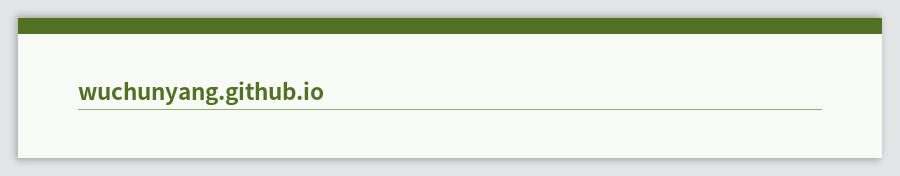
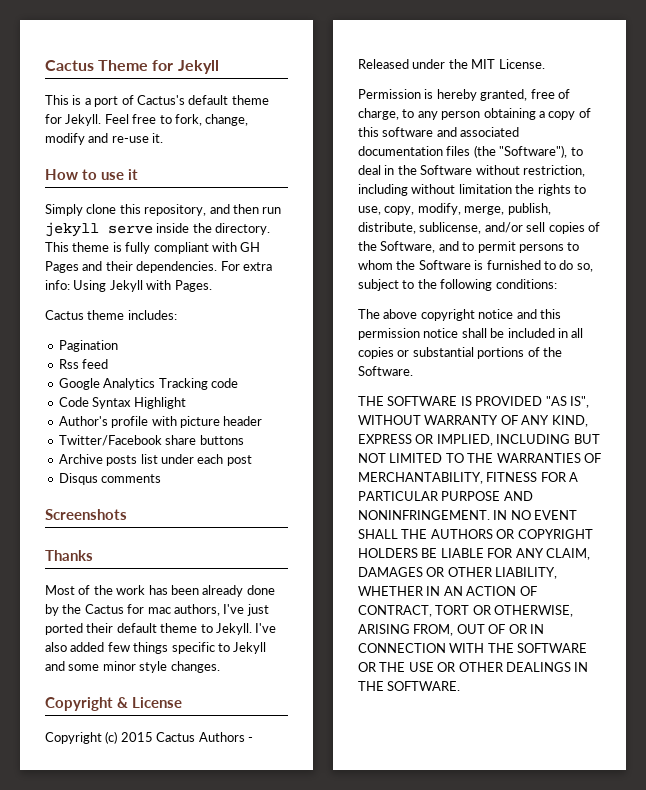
- wuchunyang.github.io
+ Cactus Theme for Jekyll
+ This is a port of Cactus's default theme for Jekyll. Feel free to fork, change, modify and re-use it.
+ How to use it
+ Simply clone this repository, and then run jekyll serve inside the directory. This theme is fully compliant with GH Pages and their dependencies. For extra info: Using Jekyll with Pages.
+ Cactus theme includes:
+ Pagination
+ Rss feed
+ Google Analytics Tracking code
+ Code Syntax Highlight
+ Author's profile with picture header
+ Twitter/Facebook share buttons
+ Archive posts list under each post
+ Disqus comments
+ Screenshots
+ Thanks
+ Most of the work has been already done by the Cactus for mac authors, I've just ported their default theme to Jekyll. I've also added few things specific to Jekyll and some minor style changes.
+ Copyright & License
+ Copyright (c) 2015 Cactus Authors - Released under the MIT License.
+ Permission is hereby granted, free of charge, to any person obtaining a copy of this software and associated documentation files (the "Software"), to deal in the Software without restriction, including without limitation the rights to use, copy, modify, merge, publish, distribute, sublicense, and/or sell copies of the Software, and to permit persons to whom the Software is furnished to do so, subject to the following conditions:
+ The above copyright notice and this permission notice shall be included in all copies or substantial portions of the Software.
+ THE SOFTWARE IS PROVIDED "AS IS", WITHOUT WARRANTY OF ANY KIND, EXPRESS OR IMPLIED, INCLUDING BUT NOT LIMITED TO THE WARRANTIES OF MERCHANTABILITY, FITNESS FOR A PARTICULAR PURPOSE AND NONINFRINGEMENT. IN NO EVENT SHALL THE AUTHORS OR COPYRIGHT HOLDERS BE LIABLE FOR ANY CLAIM, DAMAGES OR OTHER LIABILITY, WHETHER IN AN ACTION OF CONTRACT, TORT OR OTHERWISE, ARISING FROM, OUT OF OR IN CONNECTION WITH THE SOFTWARE OR THE USE OR OTHER DEALINGS IN THE SOFTWARE.

